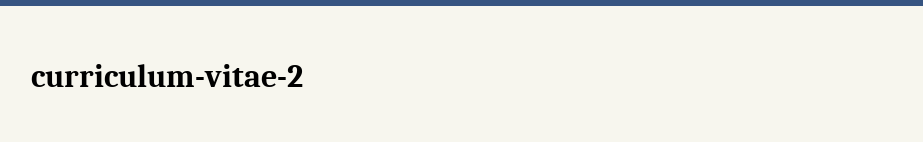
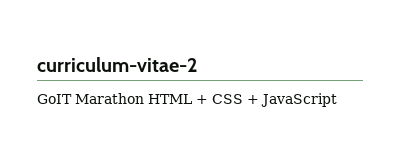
+ GoIT Marathon HTML + CSS + JavaScript

